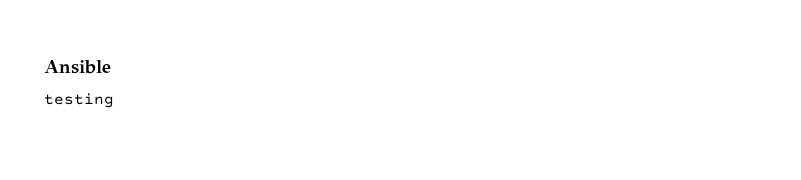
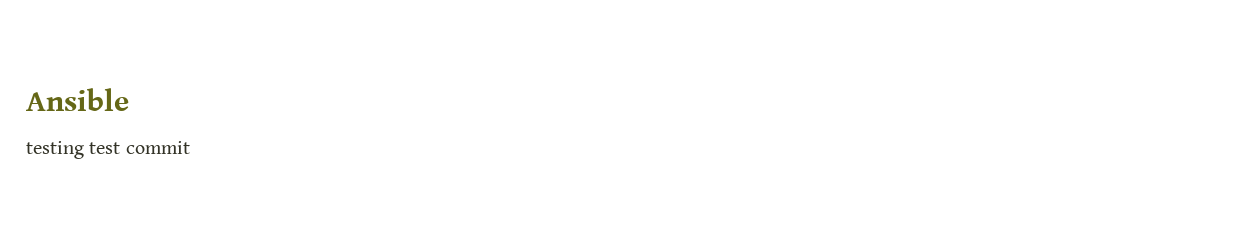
- testing
+ testing test commit

